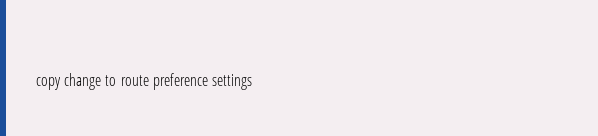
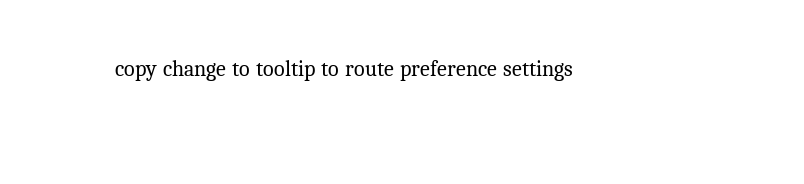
- copy change to route preference settings
+ copy change to tooltip to route preference settings

